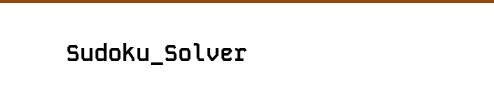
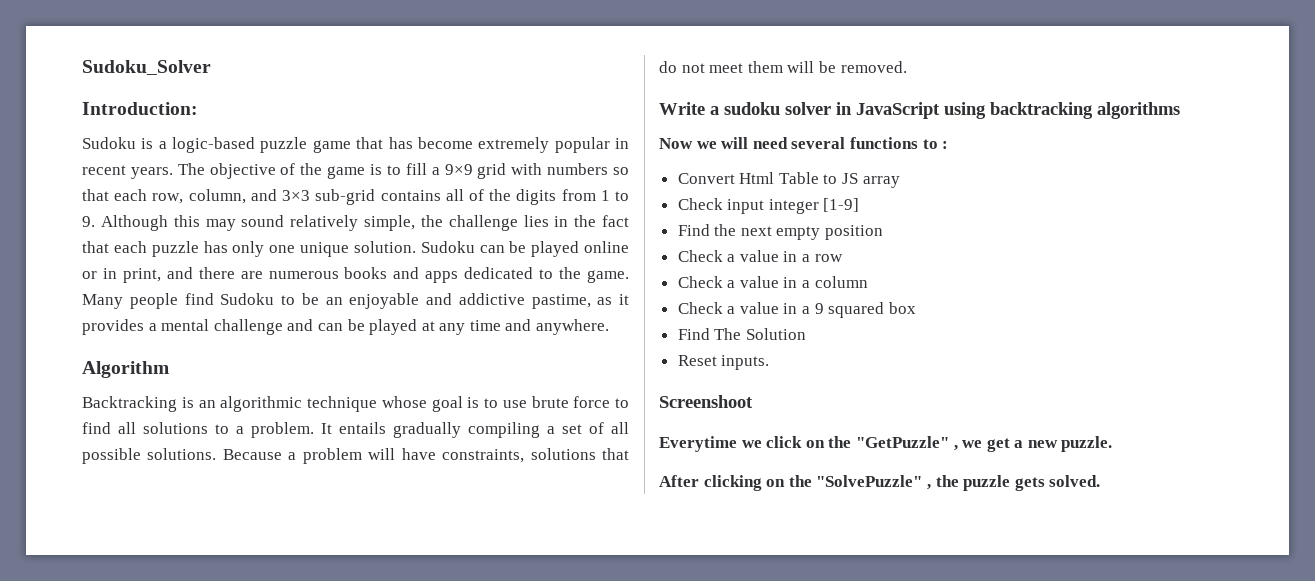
+ Introduction:
+ Sudoku is a logic-based puzzle game that has become extremely popular in recent years. The objective of the game is to fill a 9×9 grid with numbers so that each row, column, and 3×3 sub-grid contains all of the digits from 1 to 9. Although this may sound relatively simple, the challenge lies in the fact that each puzzle has only one unique solution. Sudoku can be played online or in print, and there are numerous books and apps dedicated to the game. Many people find Sudoku to be an enjoyable and addictive pastime, as it provides a mental challenge and can be played at any time and anywhere.
+ Algorithm
+ Backtracking is an algorithmic technique whose goal is to use brute force to find all solutions to a problem. It entails gradually compiling a set of all possible solutions. Because a problem will have constraints, solutions that do not meet them will be removed.
+ Write a sudoku solver in JavaScript using backtracking algorithms
+ Now we will need several functions to :
+ Convert Html Table to JS array
+ Check input integer [1-9]
+ Find the next empty position
+ Check a value in a row
+ Check a value in a column
+ Check a value in a 9 squared box
+ Find The Solution
+ Reset inputs.
+ Screenshoot
+ Everytime we click on the "GetPuzzle" , we get a new puzzle.
+ After clicking on the "SolvePuzzle" , the puzzle gets solved.

